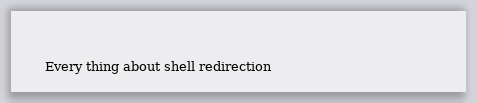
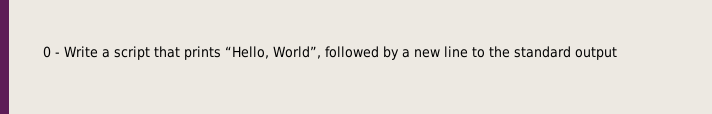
- Every thing about shell redirection
+ 0 - Write a script that prints “Hello, World”, followed by a new line to the standard output

